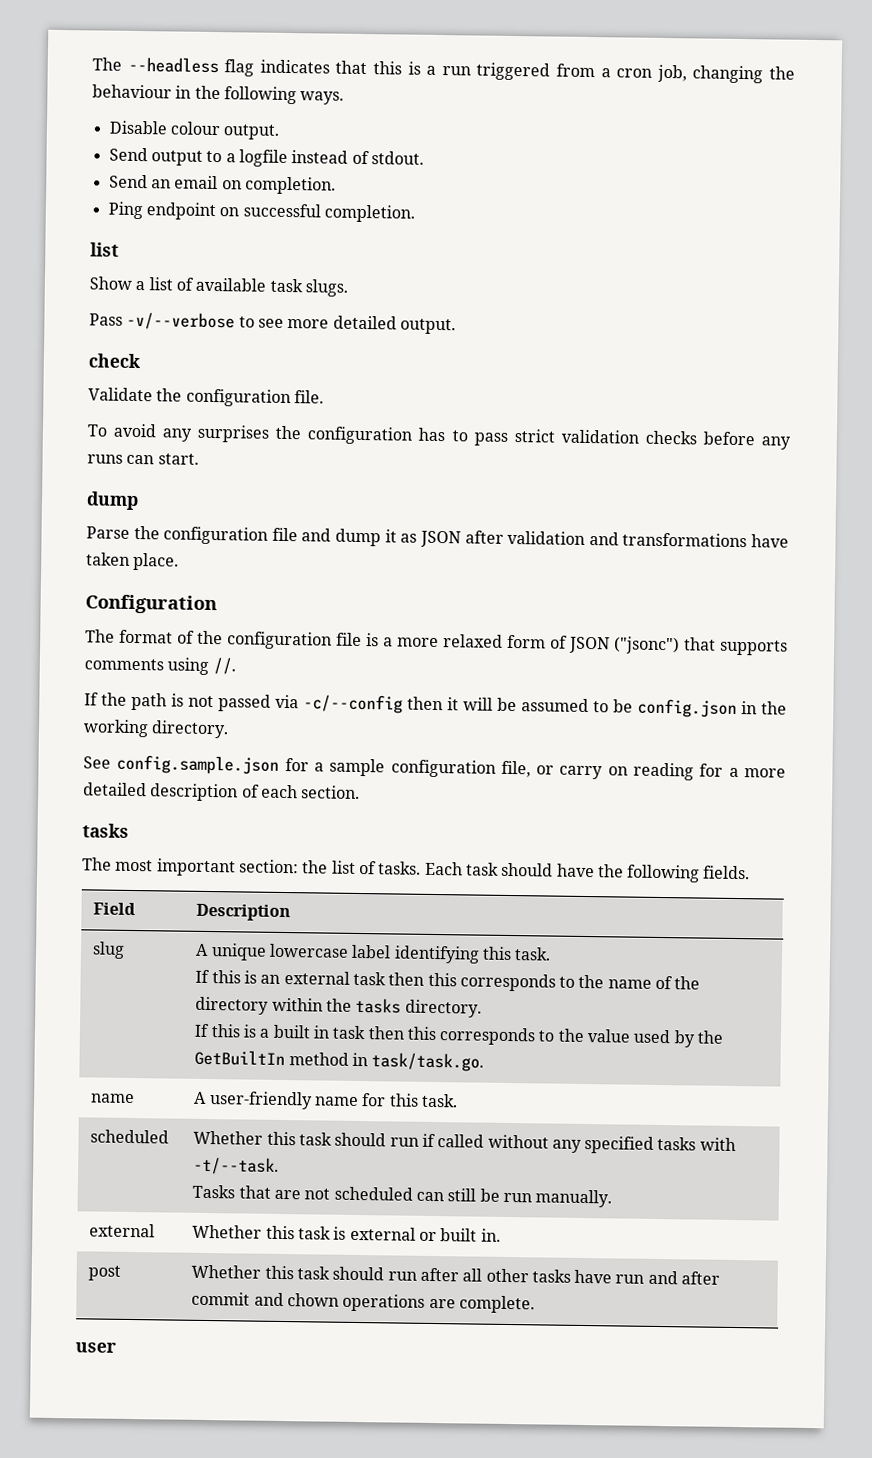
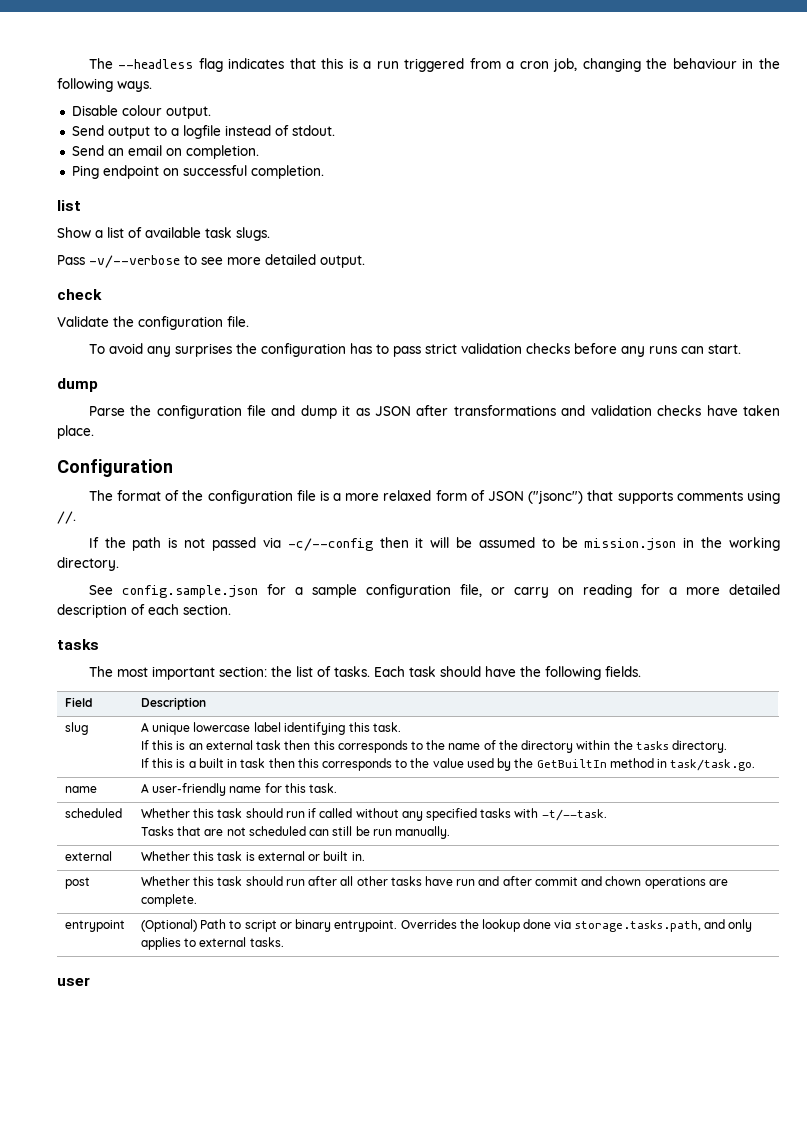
- Parse the configuration file and dump it as JSON after validation and transformations have taken place.
+ Parse the configuration file and dump it as JSON after transformations and validation checks have taken place.
- If the path is not passed via -c/--config then it will be assumed to be config.json in the working directory.
+ If the path is not passed via -c/--config then it will be assumed to be mission.json in the working directory.
+ entrypoint | (Optional) Path to script or binary entrypoint. Overrides the lookup done via storage.tasks.path, and only applies to external tasks.

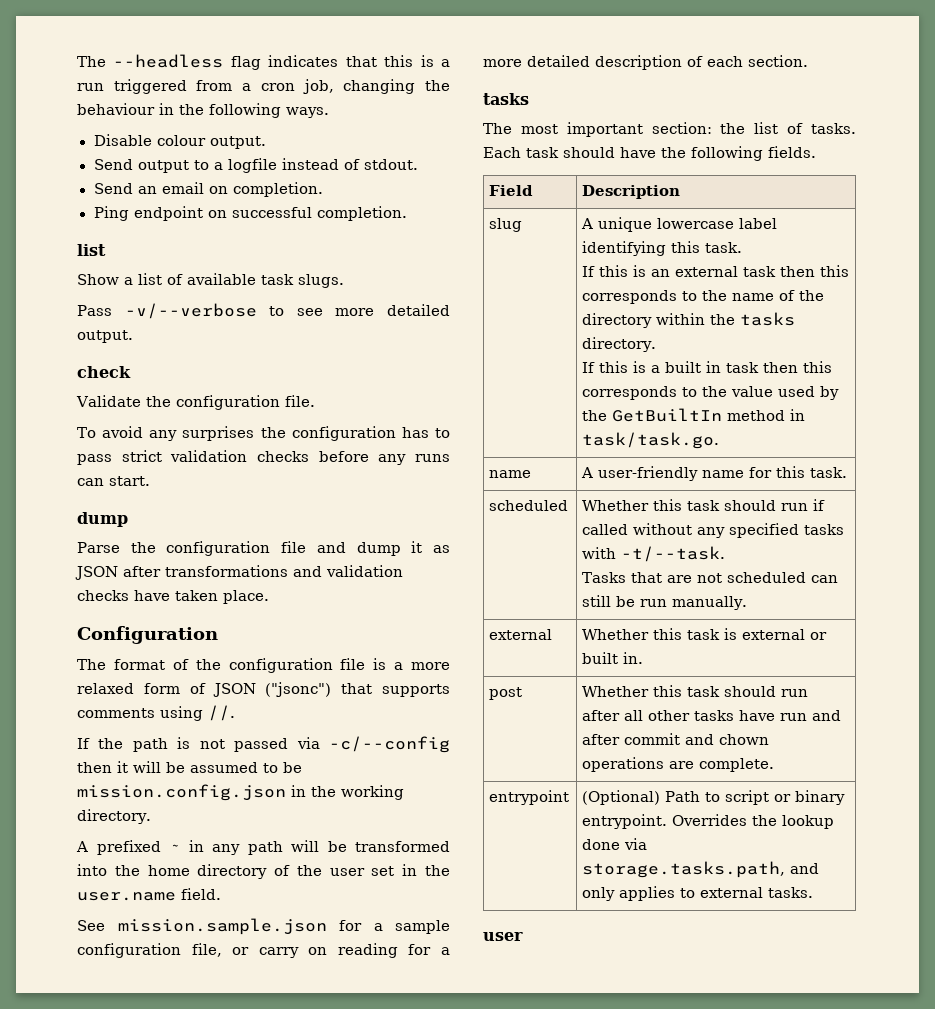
- If the path is not passed via -c/--config then it will be assumed to be mission.json in the working directory.
+ If the path is not passed via -c/--config then it will be assumed to be mission.config.json in the working directory.
+ A prefixed ~ in any path will be transformed into the home directory of the user set in the user.name field.
- See config.sample.json for a sample configuration file, or carry on reading for a more detailed description of each section.
+ See mission.sample.json for a sample configuration file, or carry on reading for a more detailed description of each section.

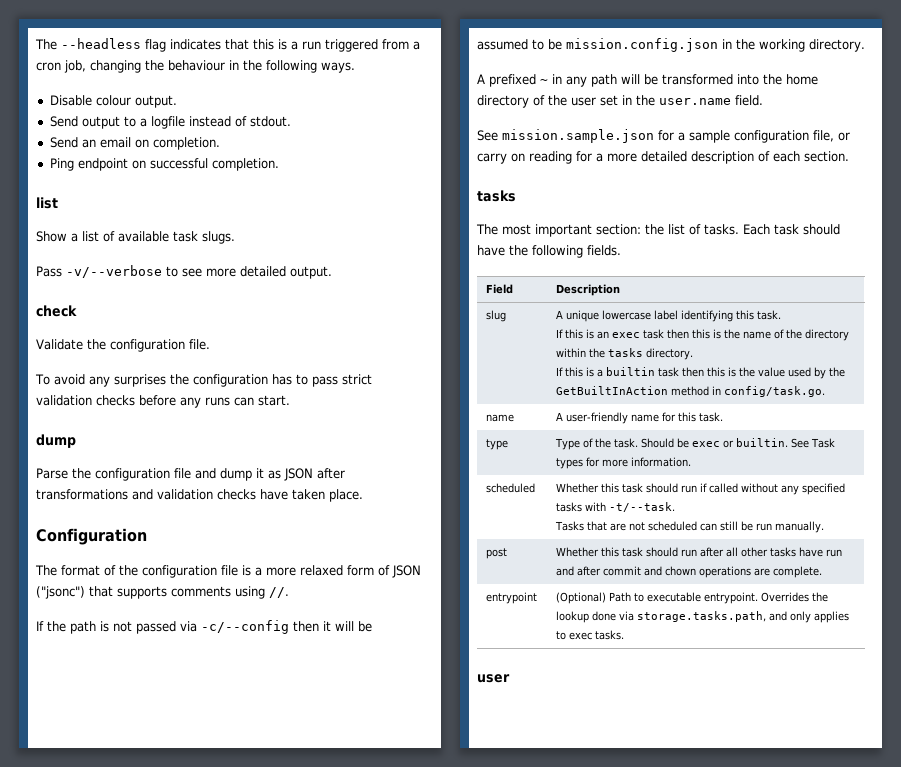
- If this is an external task then this corresponds to the name of the directory within the tasks directory.
+ If this is an exec task then this is the name of the directory within the tasks directory.
- If this is a built in task then this corresponds to the value used by the GetBuiltIn method in task/task.go.
+ If this is a builtin task then this is the value used by the GetBuiltInAction method in config/task.go.
+ type | Type of the task. Should be exec or builtin. See Task types for more information.
- external | Whether this task is external or built in.
- entrypoint | (Optional) Path to script or binary entrypoint. Overrides the lookup done via storage.tasks.path, and only applies to external tasks.
+ entrypoint | (Optional) Path to executable entrypoint. Overrides the lookup done via storage.tasks.path, and only applies to exec tasks.

